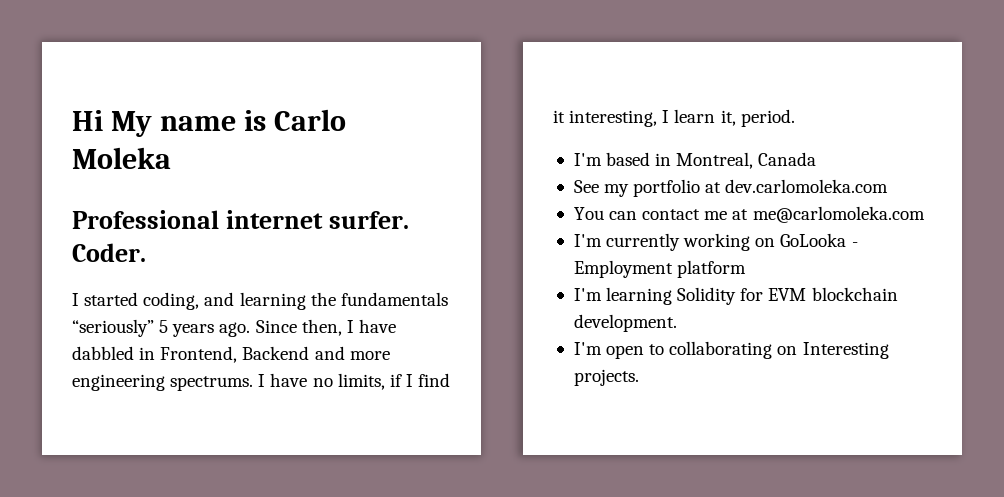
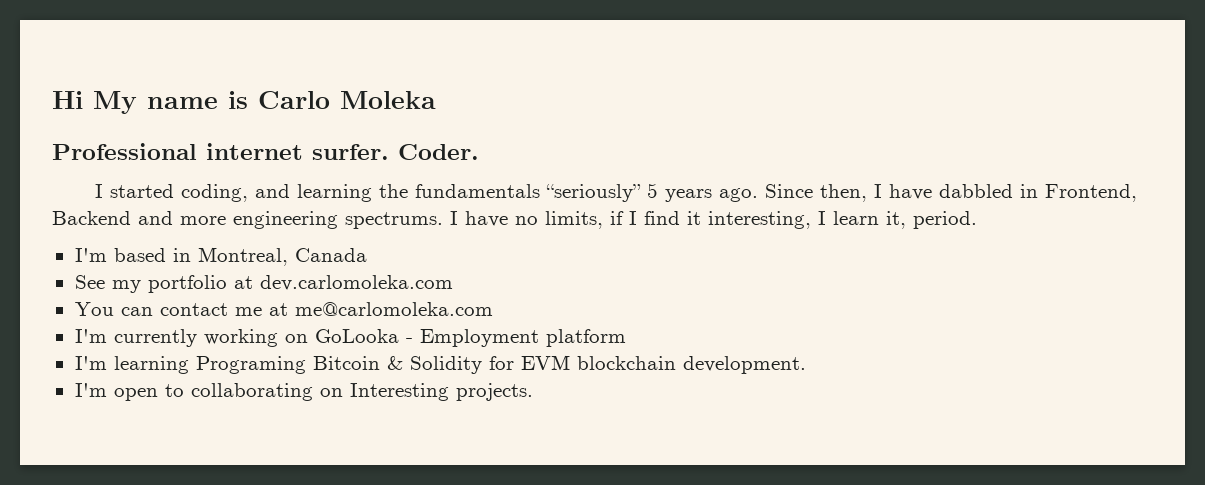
- I'm learning Solidity for EVM blockchain development.
+ I'm learning Programing Bitcoin & Solidity for EVM blockchain development.

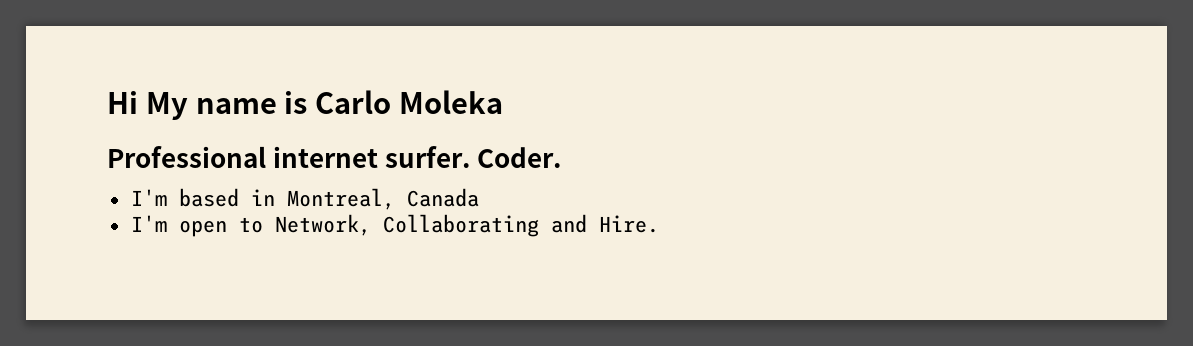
- I started coding, and learning the fundamentals “seriously” 5 years ago. Since then, I have dabbled in Frontend, Backend and more engineering spectrums. I have no limits, if I find it interesting, I learn it, period.
- See my portfolio at dev.carlomoleka.com
- You can contact me at me@carlomoleka.com
- I'm currently working on GoLooka - Employment platform
- I'm learning Programing Bitcoin & Solidity for EVM blockchain development.
- I'm open to collaborating on Interesting projects.
+ I'm open to Network, Collaborating and Hire.

